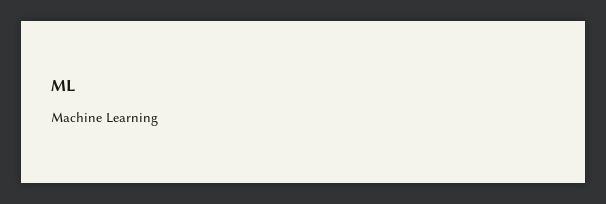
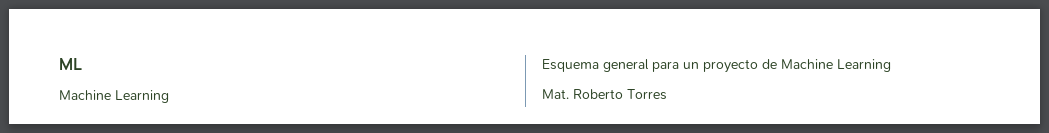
+ Esquema general para un proyecto de Machine Learning
+ Mat. Roberto Torres

